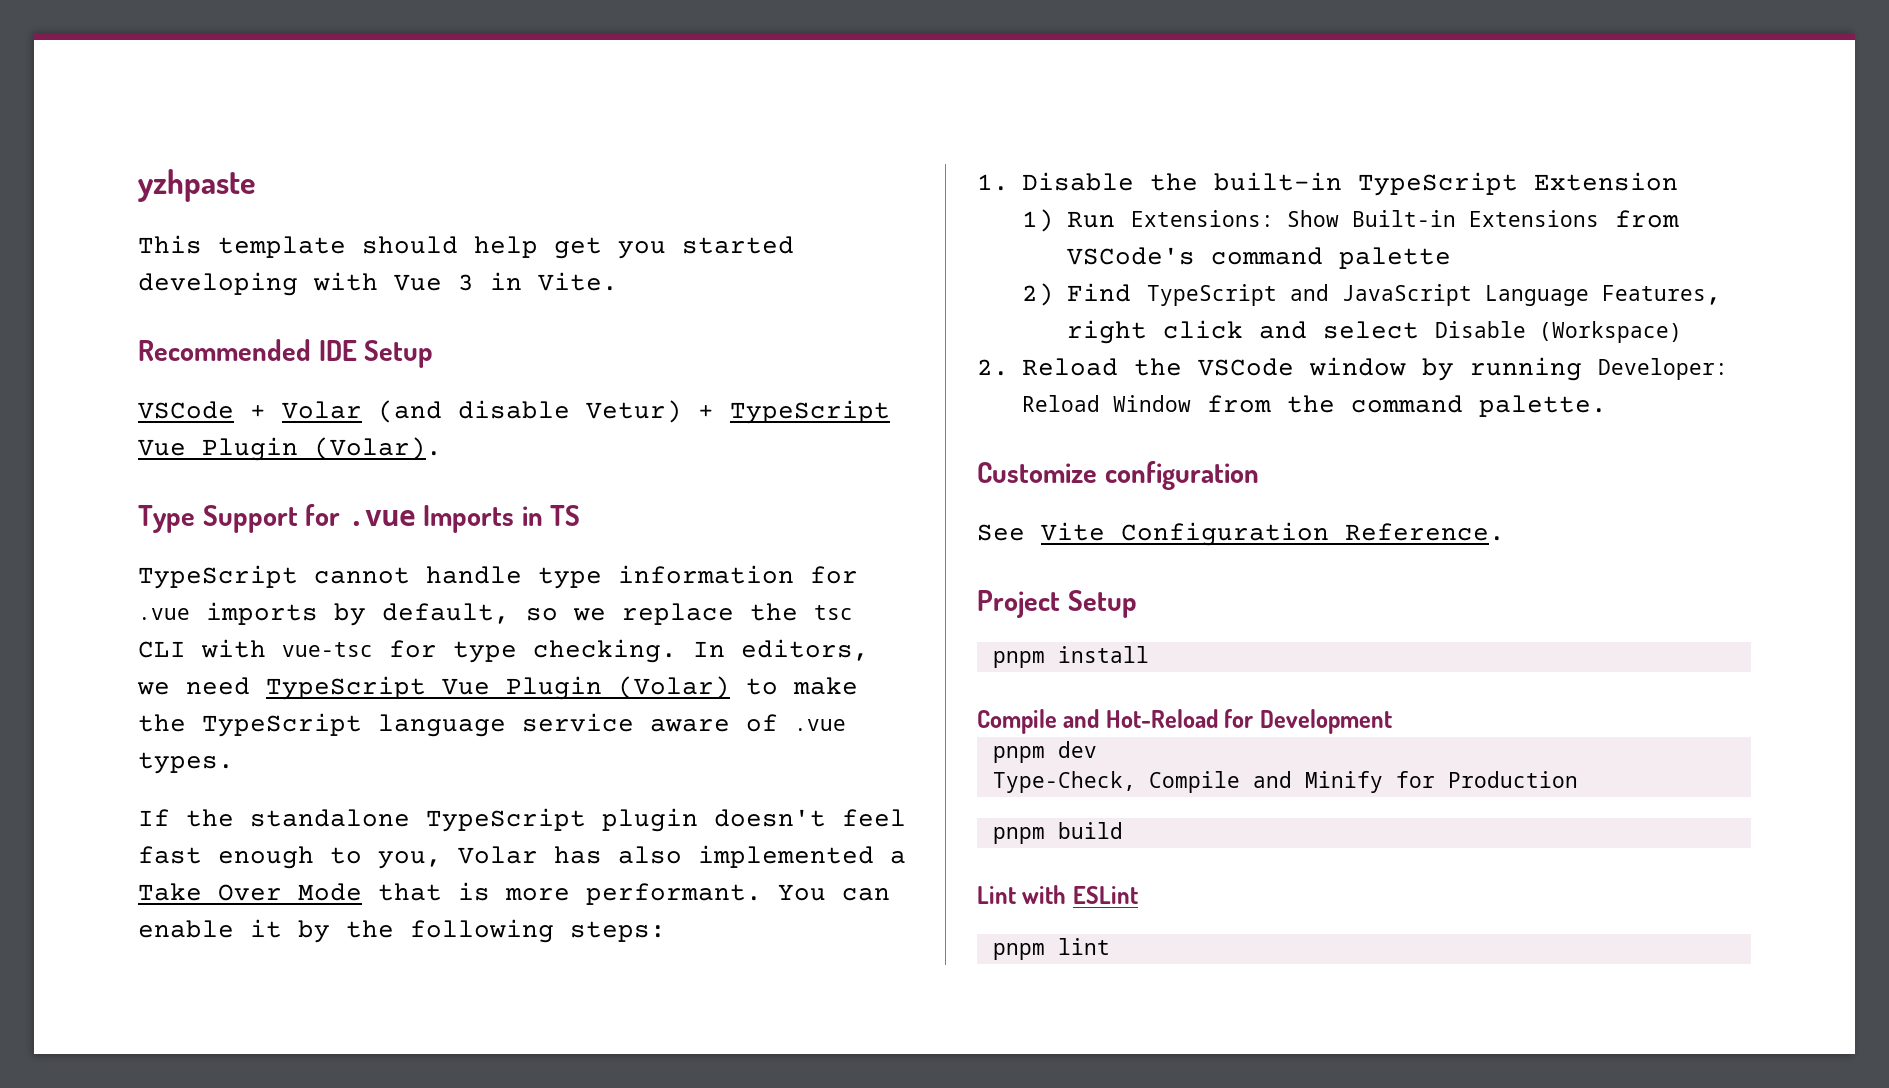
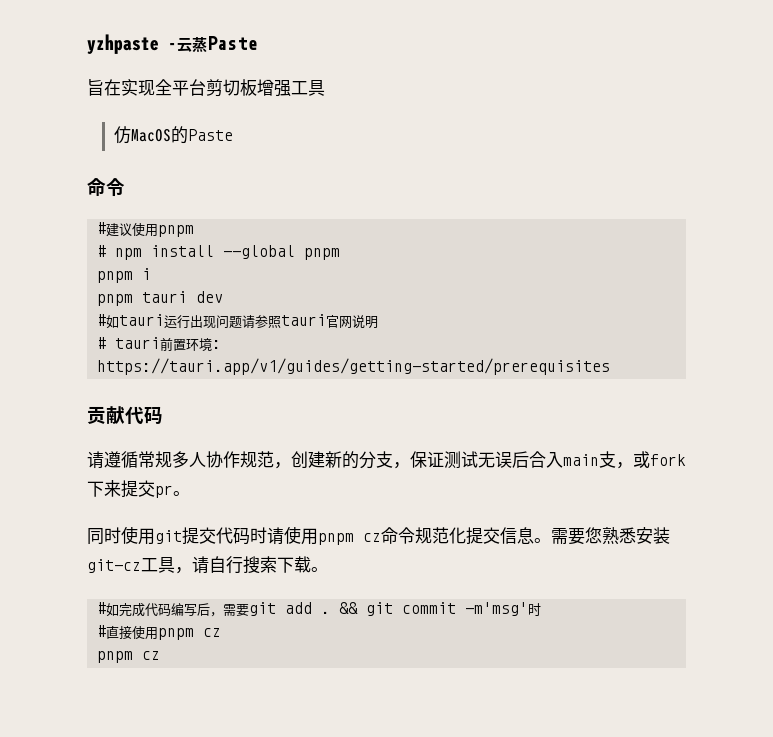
- yzhpaste
- This template should help get you started developing with Vue 3 in Vite.
- Recommended IDE Setup
- VSCode + Volar (and disable Vetur) + TypeScript Vue Plugin (Volar).
- Type Support for .vue Imports in TS
- TypeScript cannot handle type information for .vue imports by default, so we replace the tsc CLI with vue-tsc for type checking. In editors, we need TypeScript Vue Plugin (Volar) to make the TypeScript language service aware of .vue types.
- If the standalone TypeScript plugin doesn't feel fast enough to you, Volar has also implemented a Take Over Mode that is more performant. You can enable it by the following steps:
- 1. Disable the built-in TypeScript Extension
- 1) Run Extensions: Show Built-in Extensions from VSCode's command palette
- 2) Find TypeScript and JavaScript Language Features, right click and select Disable (Workspace)
- 2. Reload the VSCode window by running Developer: Reload Window from the command palette.
- Customize configuration
- See Vite Configuration Reference.
- Project Setup
- pnpm install
- Compile and Hot-Reload for Development
- pnpm dev
+ yzhpaste -云蒸Paste
+ 旨在实现全平台剪切板增强工具
+ 仿MacOS的Paste
+ 命令
+ #建议使用pnpm
+ # npm install --global pnpm
+ pnpm i
+ pnpm tauri dev
- Type-Check, Compile and Minify for Production
- pnpm build
- Lint with ESLint
- pnpm lint
+ #如tauri运行出现问题请参照tauri官网说明
+ # tauri前置环境: https://tauri.app/v1/guides/getting-started/prerequisites
+ 贡献代码
+ 请遵循常规多人协作规范，创建新的分支，保证测试无误后合入main支，或fork下来提交pr。
+ 同时使用git提交代码时请使用pnpm cz命令规范化提交信息。需要您熟悉安装git-cz工具，请自行搜索下载。
+ #如完成代码编写后，需要git add . && git commit -m'msg'时
+ #直接使用pnpm cz
+ pnpm cz

